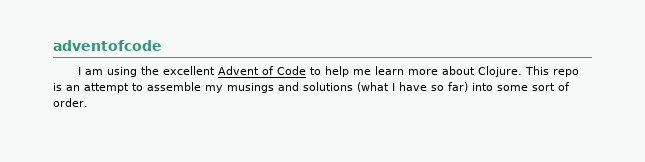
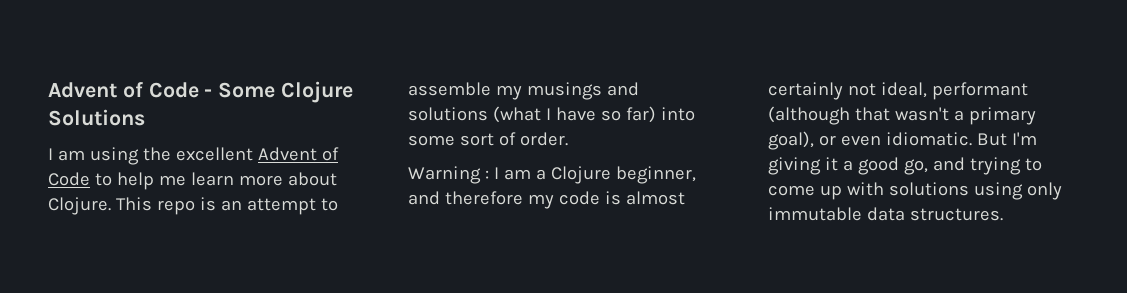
- adventofcode
+ Advent of Code - Some Clojure Solutions
+ Warning : I am a Clojure beginner, and therefore my code is almost certainly not ideal, performant (although that wasn't a primary goal), or even idiomatic. But I'm giving it a good go, and trying to come up with solutions using only immutable data structures.

